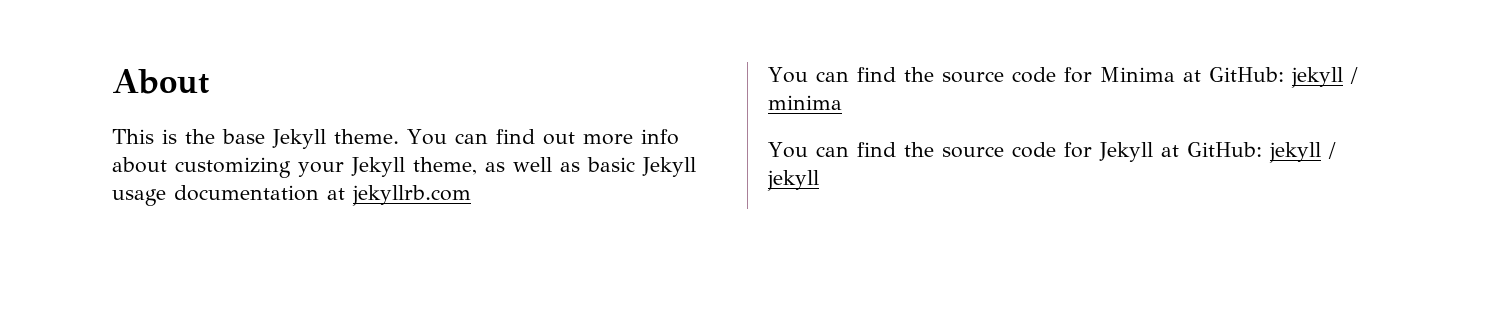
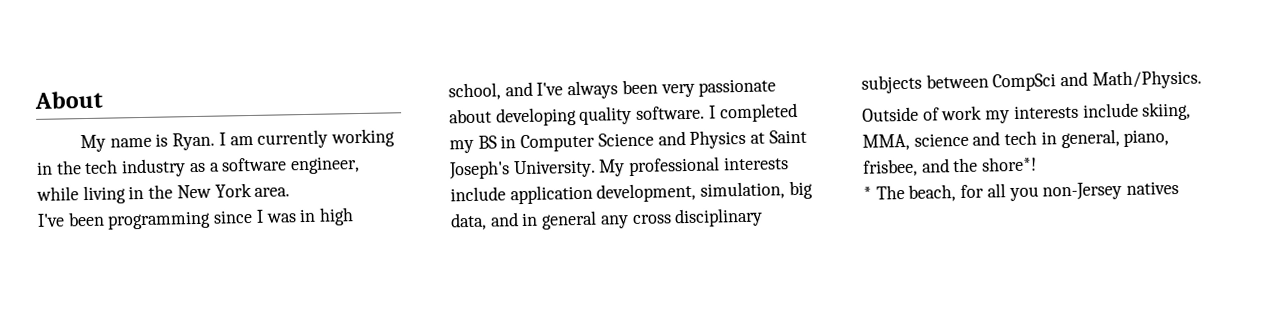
- This is the base Jekyll theme. You can find out more info about customizing your Jekyll theme, as well as basic Jekyll usage documentation at jekyllrb.com
- You can find the source code for Minima at GitHub: jekyll / minima
- You can find the source code for Jekyll at GitHub: jekyll / jekyll
+ My name is Ryan. I am currently working in the tech industry as a software engineer, while living in the New York area.
+ I've been programming since I was in high school, and I've always been very passionate about developing quality software. I completed my BS in Computer Science and Physics at Saint Joseph's University. My professional interests include application development, simulation, big data, and in general any cross disciplinary subjects between CompSci and Math/Physics.
+ Outside of work my interests include skiing, MMA, science and tech in general, piano, frisbee, and the shore*!
+ * The beach, for all you non-Jersey natives

